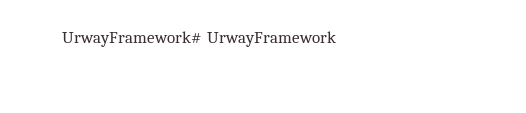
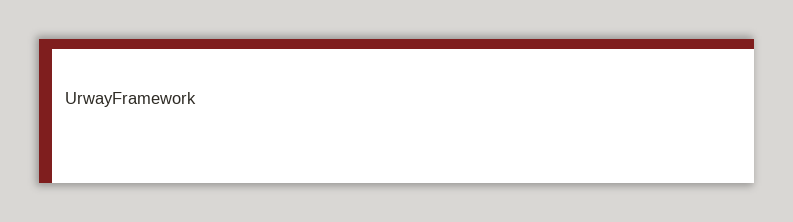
- UrwayFramework# UrwayFramework
+ UrwayFramework

